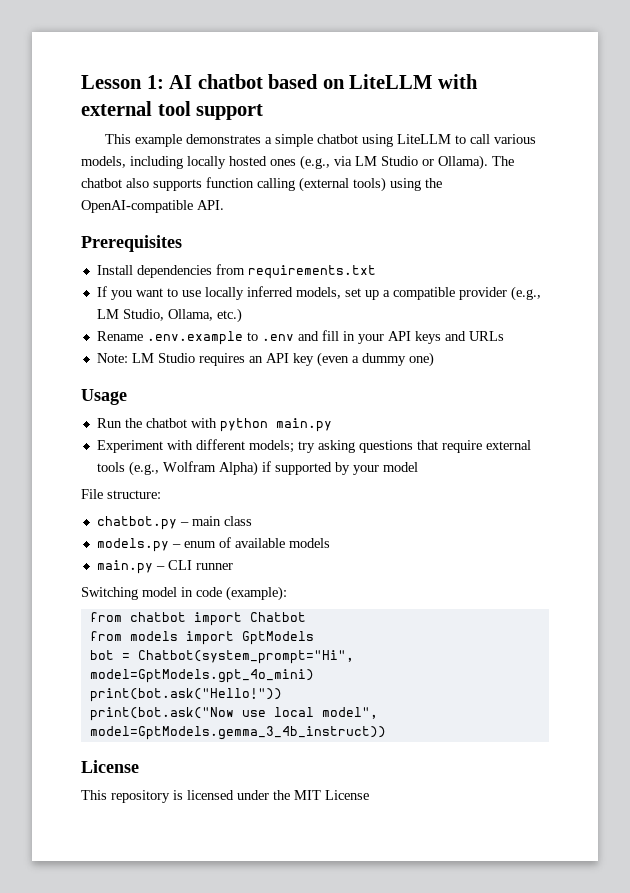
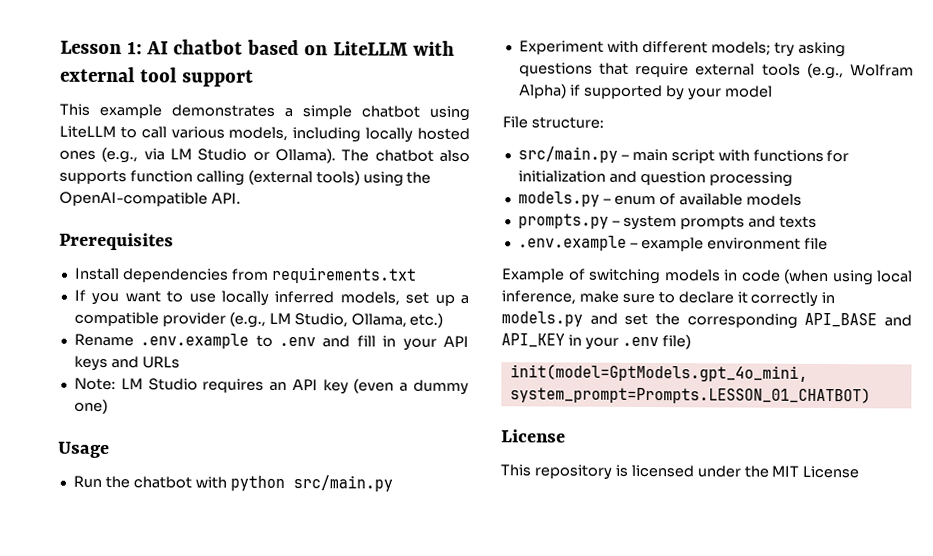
- Run the chatbot with python main.py
+ Run the chatbot with python src/main.py
- chatbot.py – main class
+ src/main.py – main script with functions for initialization and question processing
- main.py – CLI runner
- Switching model in code (example):
- from chatbot import Chatbot
- from models import GptModels
- bot = Chatbot(system_prompt="Hi", model=GptModels.gpt_4o_mini)
- print(bot.ask("Hello!"))
- print(bot.ask("Now use local model", model=GptModels.gemma_3_4b_instruct))
+ prompts.py – system prompts and texts
+ .env.example – example environment file
+ Example of switching models in code (when using local inference, make sure to declare it correctly in models.py and set the corresponding API_BASE and API_KEY in your .env file)
+ init(model=GptModels.gpt_4o_mini, system_prompt=Prompts.LESSON_01_CHATBOT)

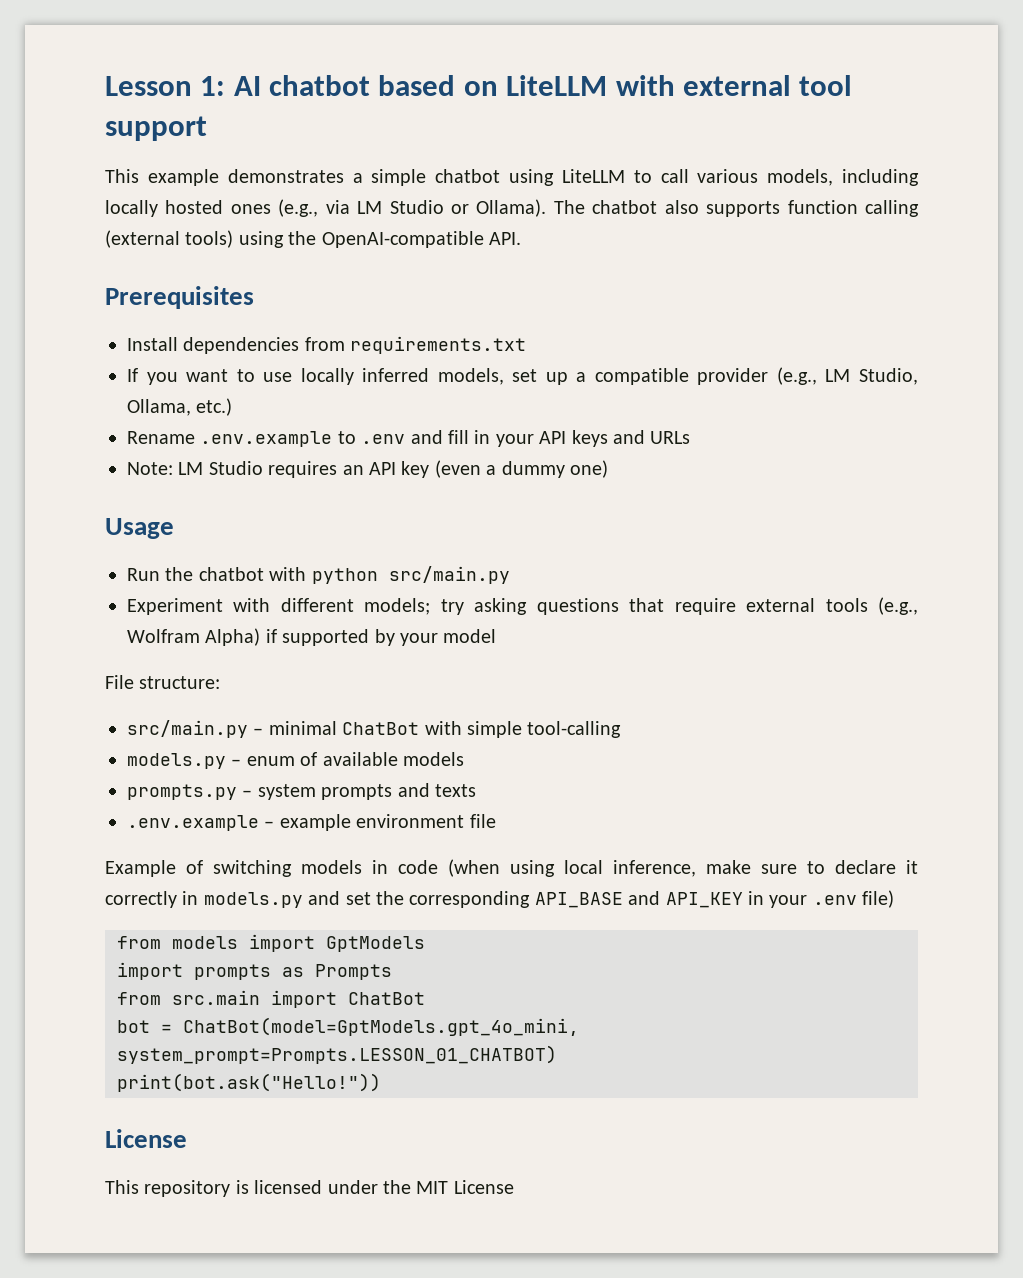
- src/main.py – main script with functions for initialization and question processing
+ src/main.py – minimal ChatBot with simple tool-calling
- init(model=GptModels.gpt_4o_mini, system_prompt=Prompts.LESSON_01_CHATBOT)
+ from models import GptModels
+ import prompts as Prompts
+ from src.main import ChatBot
+ bot = ChatBot(model=GptModels.gpt_4o_mini, system_prompt=Prompts.LESSON_01_CHATBOT)
+ print(bot.ask("Hello!"))

